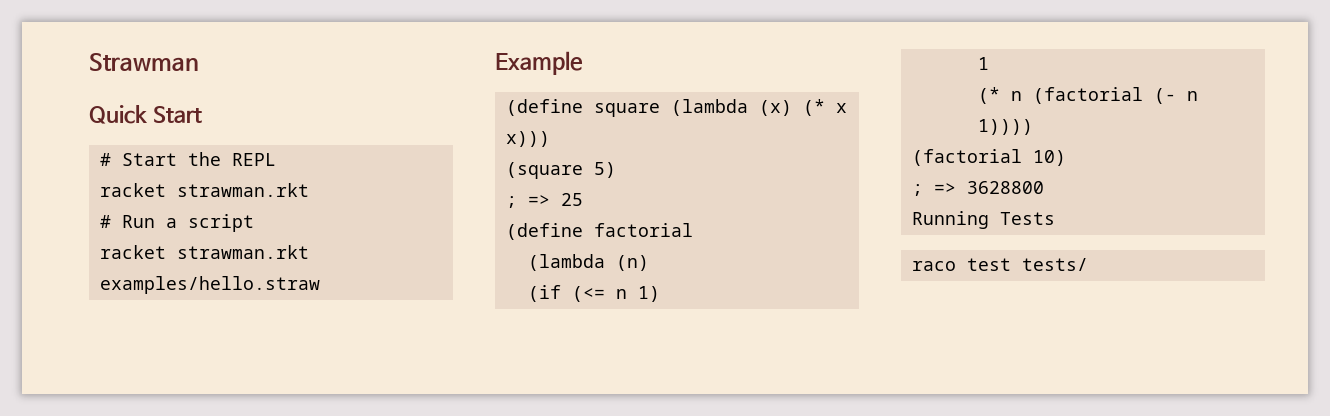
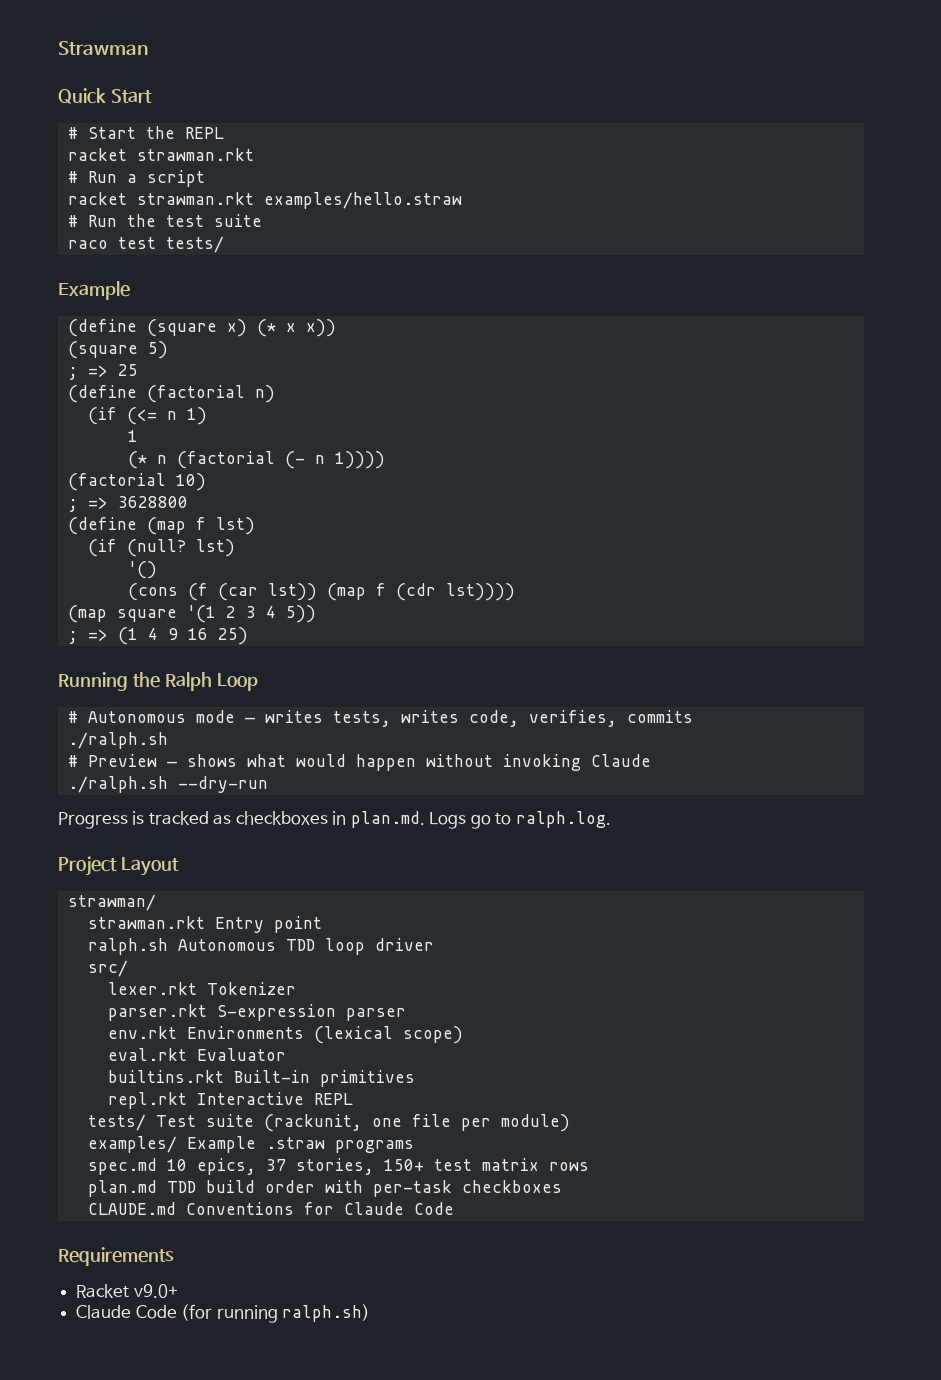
+ # Run the test suite
+ raco test tests/
- (define square (lambda (x) (* x x)))
+ (define (square x) (* x x))
- (define factorial
- (lambda (n)
+ (define (factorial n)
- Running Tests
- raco test tests/
+ (define (map f lst)
+ (if (null? lst)
+ '()
+ (cons (f (car lst)) (map f (cdr lst))))
+ (map square '(1 2 3 4 5))
+ ; => (1 4 9 16 25)
+ Running the Ralph Loop
+ # Autonomous mode — writes tests, writes code, verifies, commits
+ ./ralph.sh
+ # Preview — shows what would happen without invoking Claude
+ ./ralph.sh --dry-run
+ Progress is tracked as checkboxes in plan.md. Logs go to ralph.log.
+ Project Layout
+ strawman/
+ strawman.rkt Entry point
+ ralph.sh Autonomous TDD loop driver
+ src/
+ lexer.rkt Tokenizer
+ parser.rkt S-expression parser
+ env.rkt Environments (lexical scope)
+ eval.rkt Evaluator
+ builtins.rkt Built-in primitives
+ repl.rkt Interactive REPL
+ tests/ Test suite (rackunit, one file per module)
+ examples/ Example .straw programs
+ spec.md 10 epics, 37 stories, 150+ test matrix rows
+ plan.md TDD build order with per-task checkboxes
+ CLAUDE.md Conventions for Claude Code
+ Requirements
+ Racket v9.0+
+ Claude Code (for running ralph.sh)

